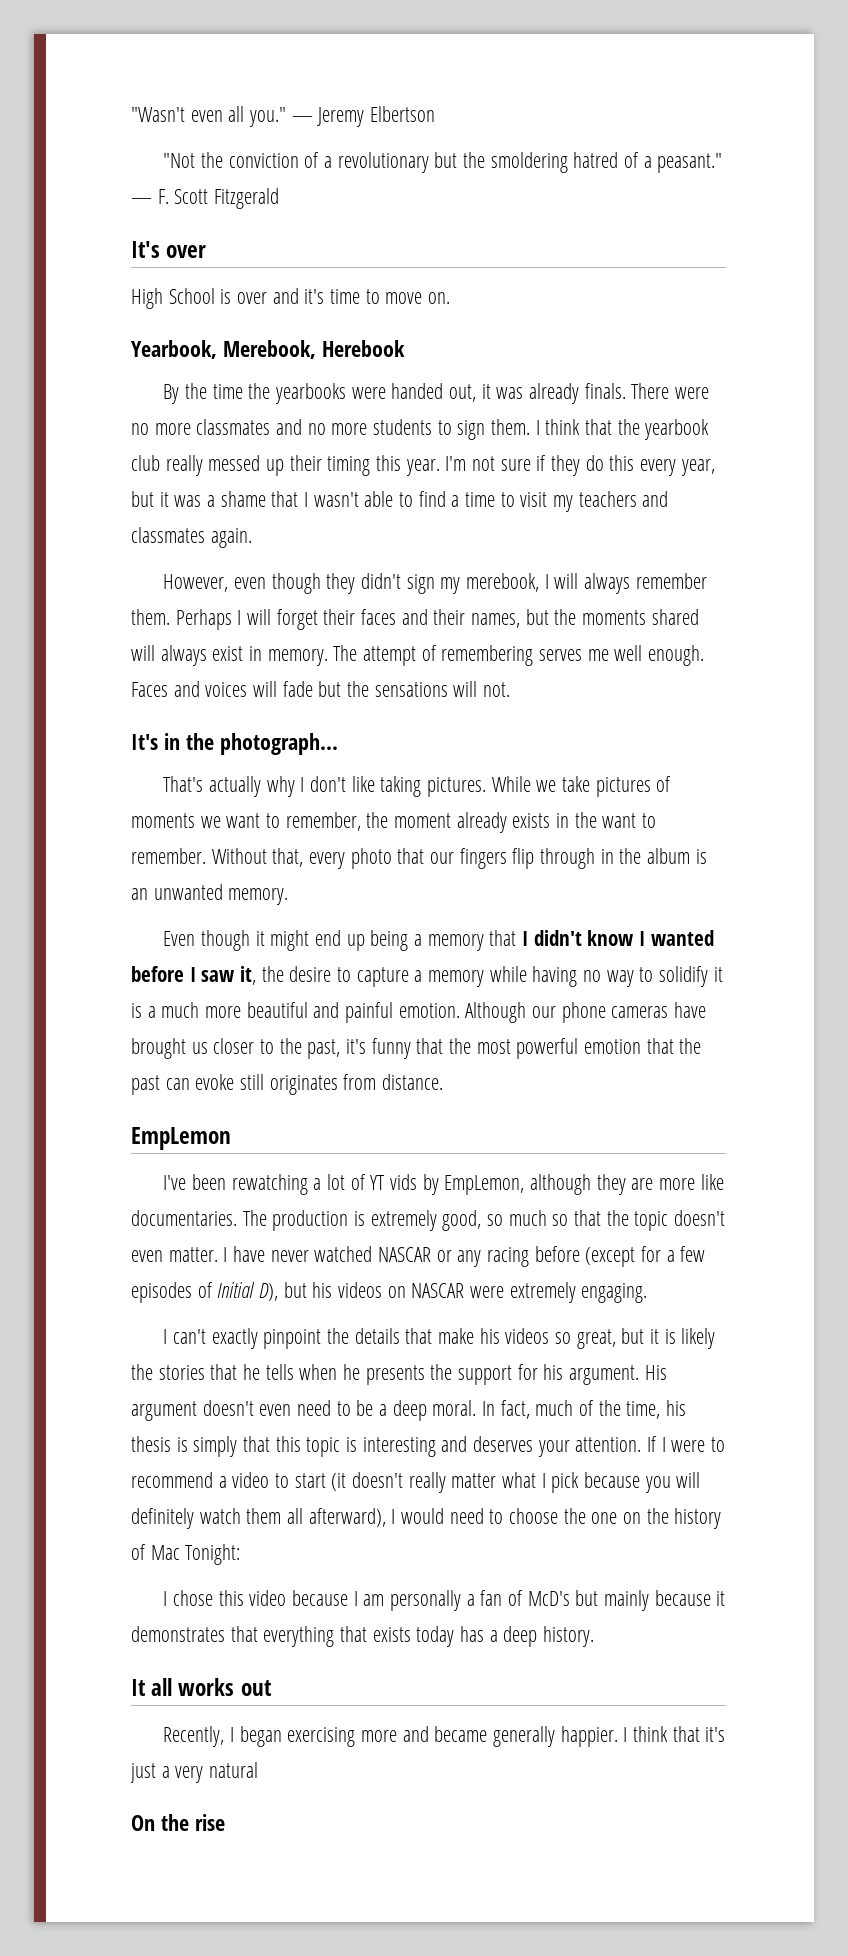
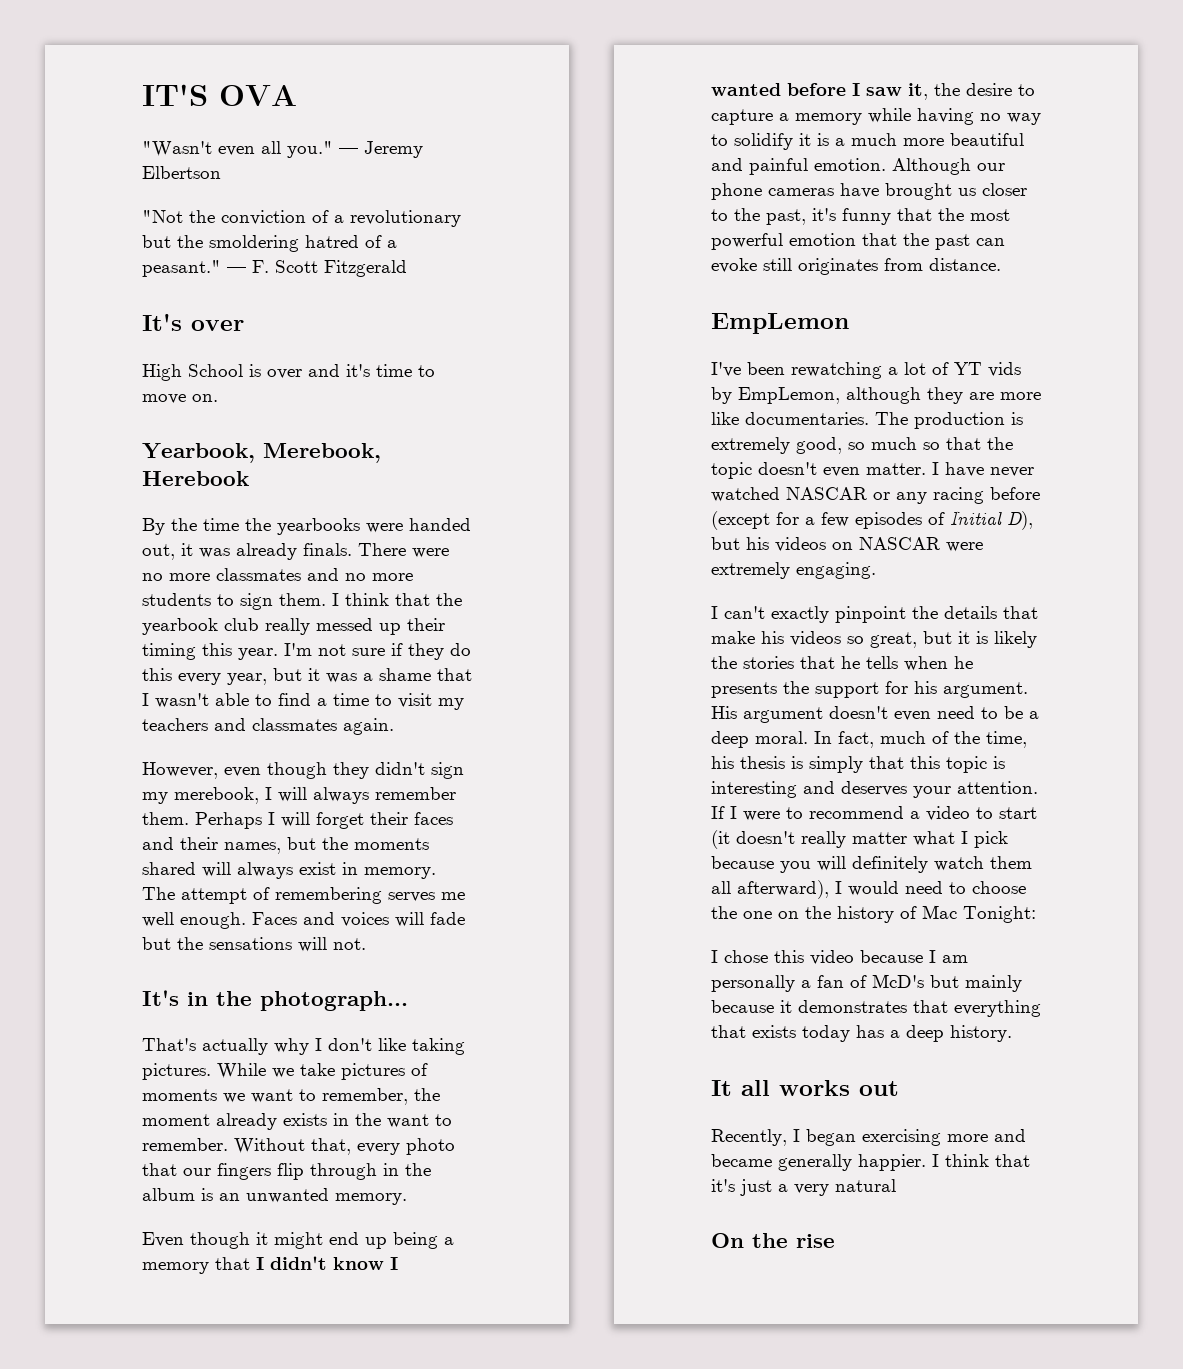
+ IT'S OVA

